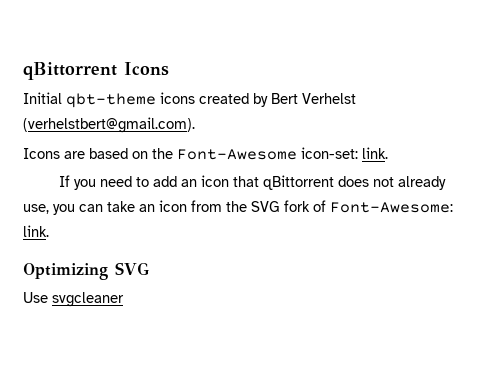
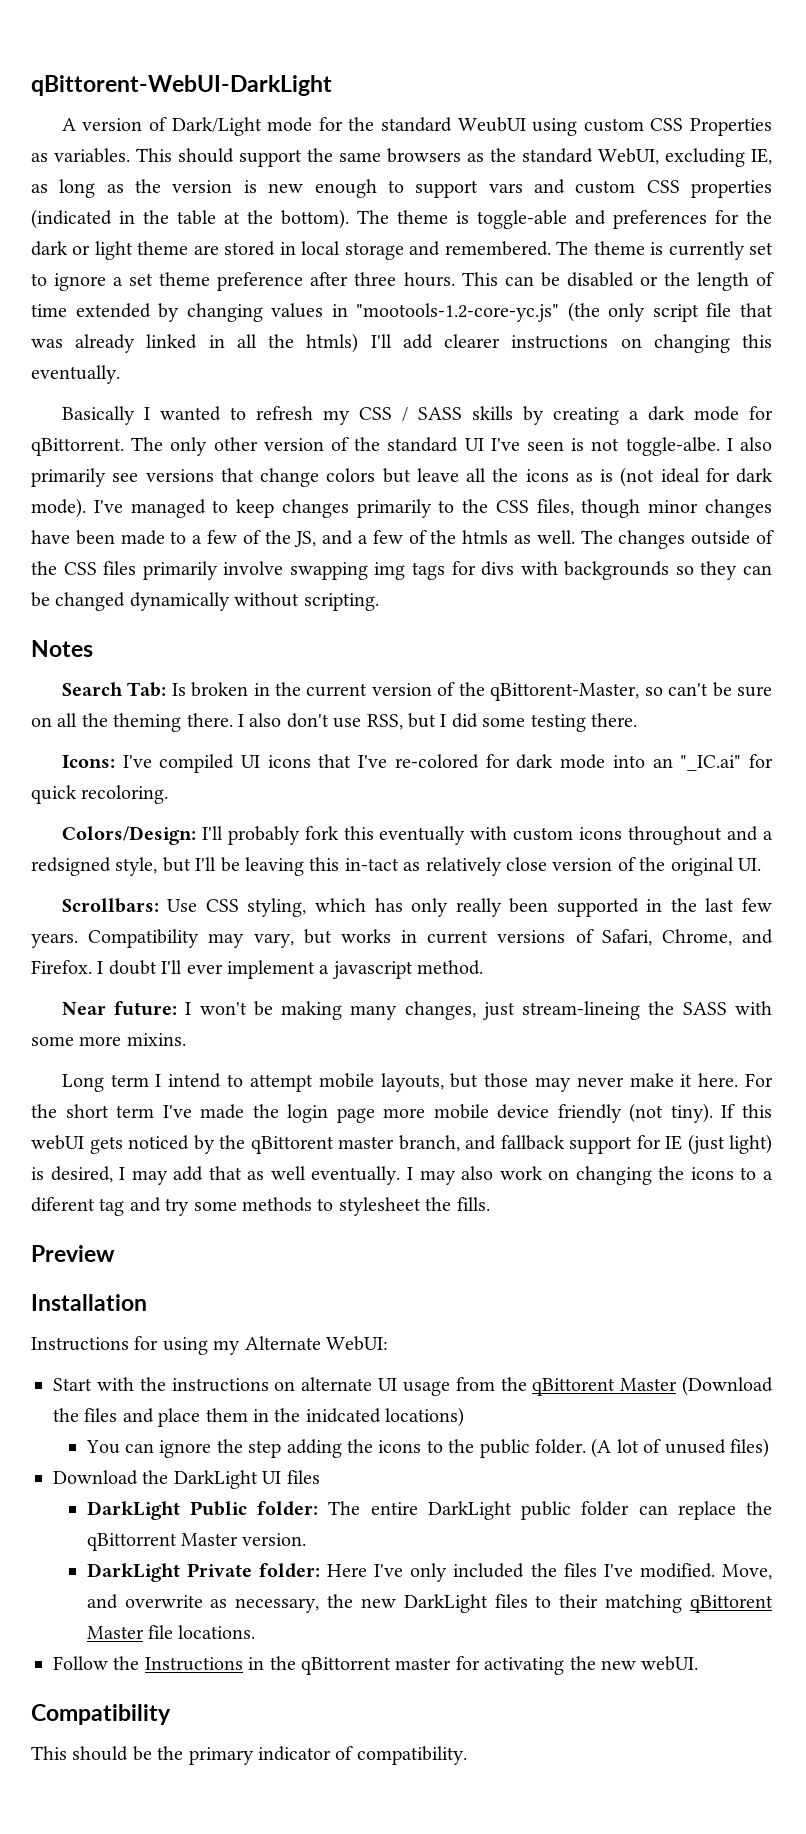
- qBittorrent Icons
- Initial qbt-theme icons created by Bert Verhelst (verhelstbert@gmail.com).
- Icons are based on the Font-Awesome icon-set: link.
- If you need to add an icon that qBittorrent does not already use, you can take an icon from the SVG fork of Font-Awesome: link.
- Optimizing SVG
- Use svgcleaner
+ qBittorent-WebUI-DarkLight
+ A version of Dark/Light mode for the standard WeubUI using custom CSS Properties as variables. This should support the same browsers as the standard WebUI, excluding IE, as long as the version is new enough to support vars and custom CSS properties (indicated in the table at the bottom). The theme is toggle-able and preferences for the dark or light theme are stored in local storage and remembered. The theme is currently set to ignore a set theme preference after three hours. This can be disabled or the length of time extended by changing values in "mootools-1.2-core-yc.js" (the only script file that was already linked in all the htmls) I'll add clearer instructions on changing this eventually.
+ Basically I wanted to refresh my CSS / SASS skills by creating a dark mode for qBittorrent. The only other version of the standard UI I've seen is not toggle-albe. I also primarily see versions that change colors but leave all the icons as is (not ideal for dark mode). I've managed to keep changes primarily to the CSS files, though minor changes have been made to a few of the JS, and a few of the htmls as well. The changes outside of the CSS files primarily involve swapping img tags for divs with backgrounds so they can be changed dynamically without scripting.
+ Notes
+ Search Tab: Is broken in the current version of the qBittorent-Master, so can't be sure on all the theming there. I also don't use RSS, but I did some testing there.
+ Icons: I've compiled UI icons that I've re-colored for dark mode into an "_IC.ai" for quick recoloring.
+ Colors/Design: I'll probably fork this eventually with custom icons throughout and a redsigned style, but I'll be leaving this in-tact as relatively close version of the original UI.
+ Scrollbars: Use CSS styling, which has only really been supported in the last few years. Compatibility may vary, but works in current versions of Safari, Chrome, and Firefox. I doubt I'll ever implement a javascript method.
+ Near future: I won't be making many changes, just stream-lineing the SASS with some more mixins.
+ Long term I intend to attempt mobile layouts, but those may never make it here. For the short term I've made the login page more mobile device friendly (not tiny). If this webUI gets noticed by the qBittorent master branch, and fallback support for IE (just light) is desired, I may add that as well eventually. I may also work on changing the icons to a diferent tag and try some methods to stylesheet the fills.
+ Preview
+ Installation
+ Instructions for using my Alternate WebUI:
+ Start with the instructions on alternate UI usage from the qBittorent Master (Download the files and place them in the inidcated locations)
+ You can ignore the step adding the icons to the public folder. (A lot of unused files)
+ Download the DarkLight UI files
+ DarkLight Public folder: The entire DarkLight public folder can replace the qBittorrent Master version.
+ DarkLight Private folder: Here I've only included the files I've modified. Move, and overwrite as necessary, the new DarkLight files to their matching qBittorent Master file locations.
+ Follow the Instructions in the qBittorrent master for activating the new webUI.
+ Compatibility
+ This should be the primary indicator of compatibility.

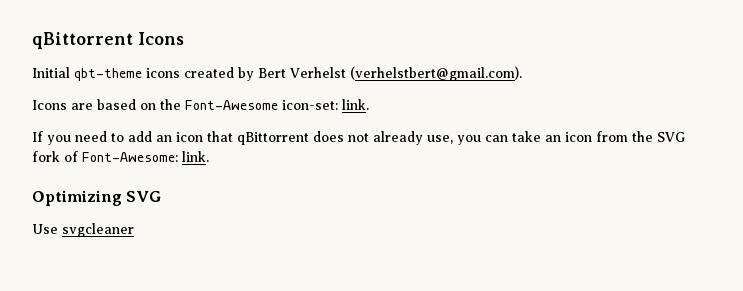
- qBittorent-WebUI-DarkLight
- A version of Dark/Light mode for the standard WeubUI using custom CSS Properties as variables. This should support the same browsers as the standard WebUI, excluding IE, as long as the version is new enough to support vars and custom CSS properties (indicated in the table at the bottom). The theme is toggle-able and preferences for the dark or light theme are stored in local storage and remembered. The theme is currently set to ignore a set theme preference after three hours. This can be disabled or the length of time extended by changing values in "mootools-1.2-core-yc.js" (the only script file that was already linked in all the htmls) I'll add clearer instructions on changing this eventually.
- Basically I wanted to refresh my CSS / SASS skills by creating a dark mode for qBittorrent. The only other version of the standard UI I've seen is not toggle-albe. I also primarily see versions that change colors but leave all the icons as is (not ideal for dark mode). I've managed to keep changes primarily to the CSS files, though minor changes have been made to a few of the JS, and a few of the htmls as well. The changes outside of the CSS files primarily involve swapping img tags for divs with backgrounds so they can be changed dynamically without scripting.
- Notes
- Search Tab: Is broken in the current version of the qBittorent-Master, so can't be sure on all the theming there. I also don't use RSS, but I did some testing there.
- Icons: I've compiled UI icons that I've re-colored for dark mode into an "_IC.ai" for quick recoloring.
- Colors/Design: I'll probably fork this eventually with custom icons throughout and a redsigned style, but I'll be leaving this in-tact as relatively close version of the original UI.
- Scrollbars: Use CSS styling, which has only really been supported in the last few years. Compatibility may vary, but works in current versions of Safari, Chrome, and Firefox. I doubt I'll ever implement a javascript method.
- Near future: I won't be making many changes, just stream-lineing the SASS with some more mixins.
- Long term I intend to attempt mobile layouts, but those may never make it here. For the short term I've made the login page more mobile device friendly (not tiny). If this webUI gets noticed by the qBittorent master branch, and fallback support for IE (just light) is desired, I may add that as well eventually. I may also work on changing the icons to a diferent tag and try some methods to stylesheet the fills.
- Preview
- Installation
- Instructions for using my Alternate WebUI:
- Start with the instructions on alternate UI usage from the qBittorent Master (Download the files and place them in the inidcated locations)
- You can ignore the step adding the icons to the public folder. (A lot of unused files)
- Download the DarkLight UI files
- DarkLight Public folder: The entire DarkLight public folder can replace the qBittorrent Master version.
- DarkLight Private folder: Here I've only included the files I've modified. Move, and overwrite as necessary, the new DarkLight files to their matching qBittorent Master file locations.
- Follow the Instructions in the qBittorrent master for activating the new webUI.
- Compatibility
- This should be the primary indicator of compatibility.
+ qBittorrent Icons
+ Initial qbt-theme icons created by Bert Verhelst (verhelstbert@gmail.com).
+ Icons are based on the Font-Awesome icon-set: link.
+ If you need to add an icon that qBittorrent does not already use, you can take an icon from the SVG fork of Font-Awesome: link.
+ Optimizing SVG
+ Use svgcleaner

